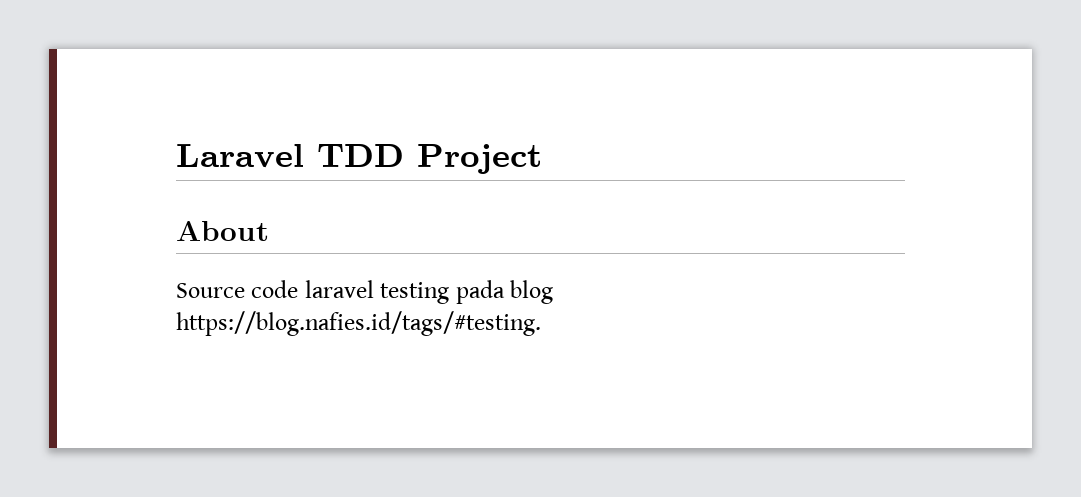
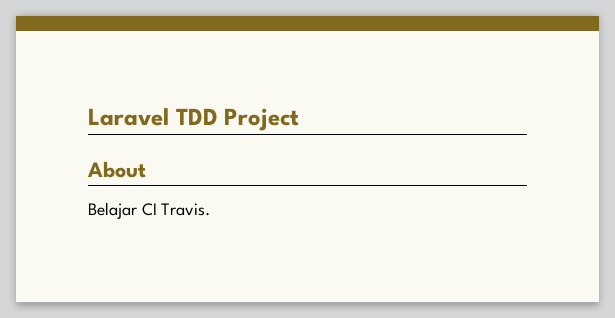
- Source code laravel testing pada blog https://blog.nafies.id/tags/#testing.
+ Belajar CI Travis.

